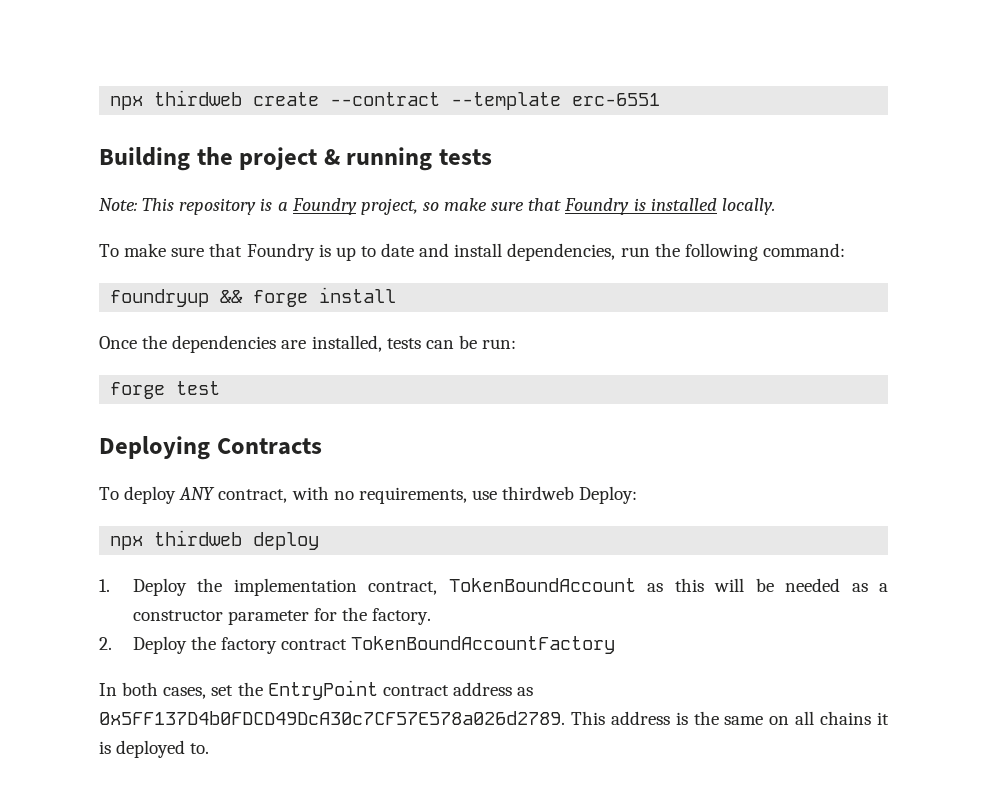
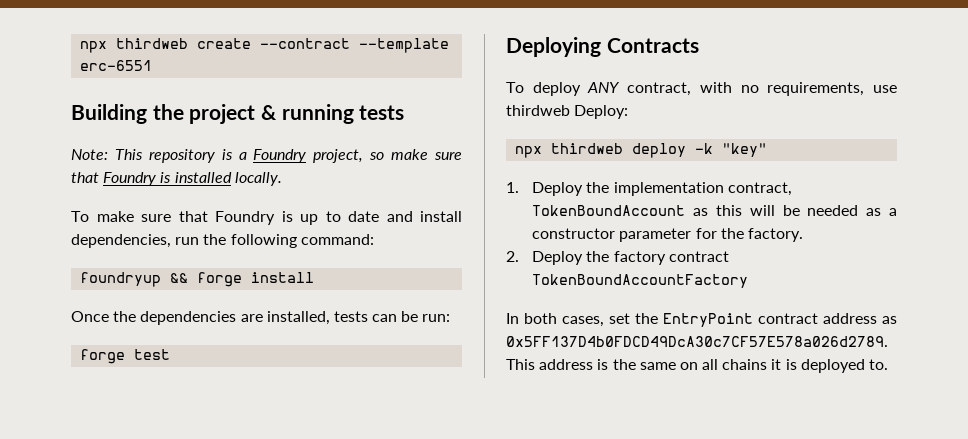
- npx thirdweb deploy
+ npx thirdweb deploy -k "key"

